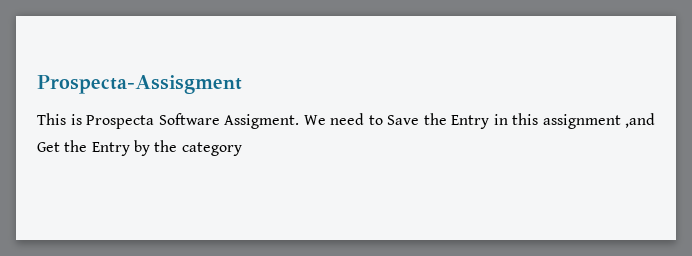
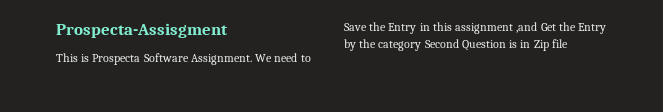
- This is Prospecta Software Assigment.
+ This is Prospecta Software Assignment.
- We need to Save the Entry in this assignment ,and Get the Entry by the category
+ We need to Save the Entry in this assignment ,and Get the Entry by the category Second Question is in Zip file

